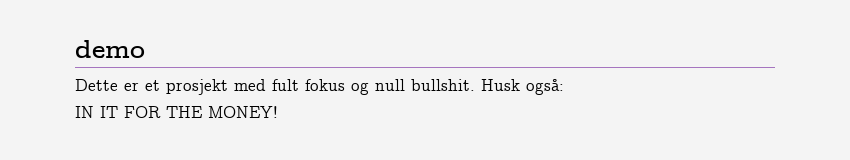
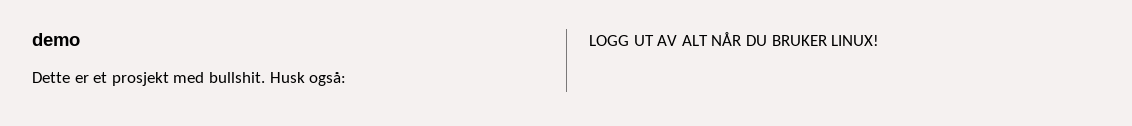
- Dette er et prosjekt med fult fokus og null bullshit.
+ Dette er et prosjekt med bullshit.
- IN IT FOR THE MONEY!
+ LOGG UT AV ALT NÅR DU BRUKER LINUX!

